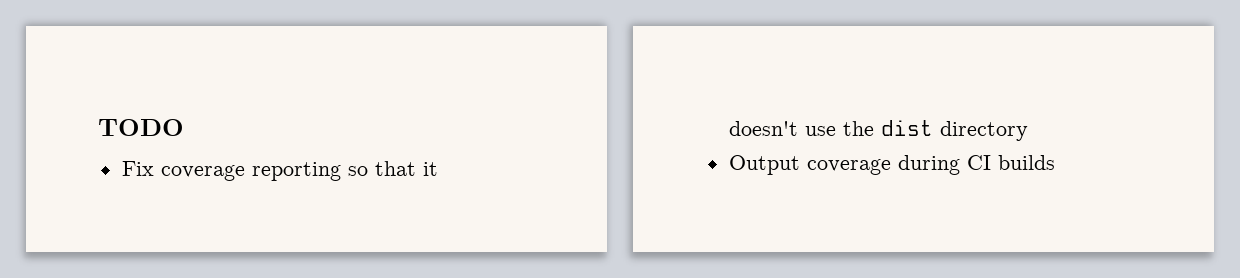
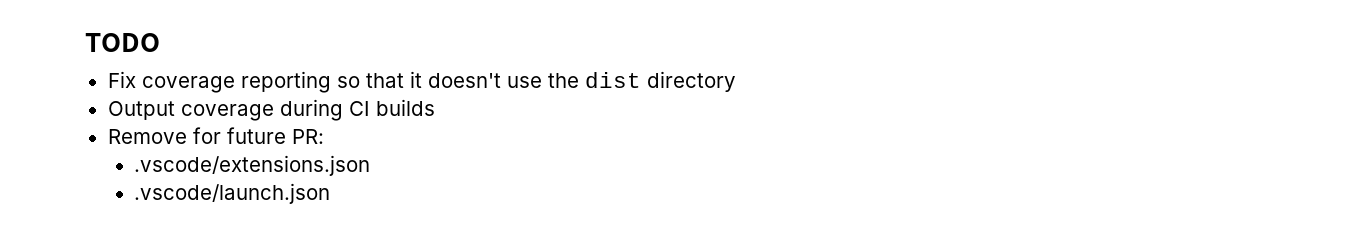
+ Remove for future PR:
+ .vscode/extensions.json
+ .vscode/launch.json

